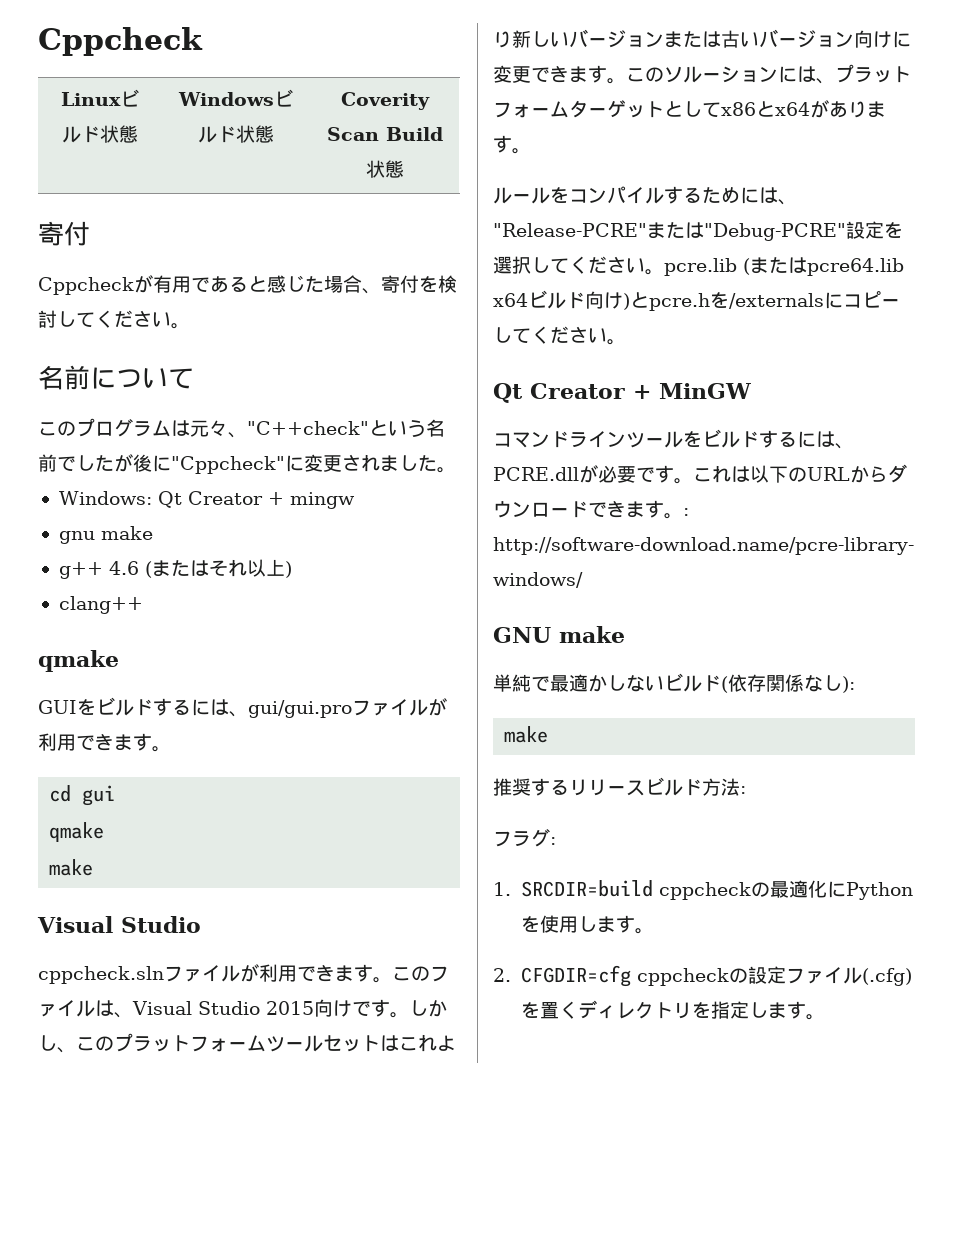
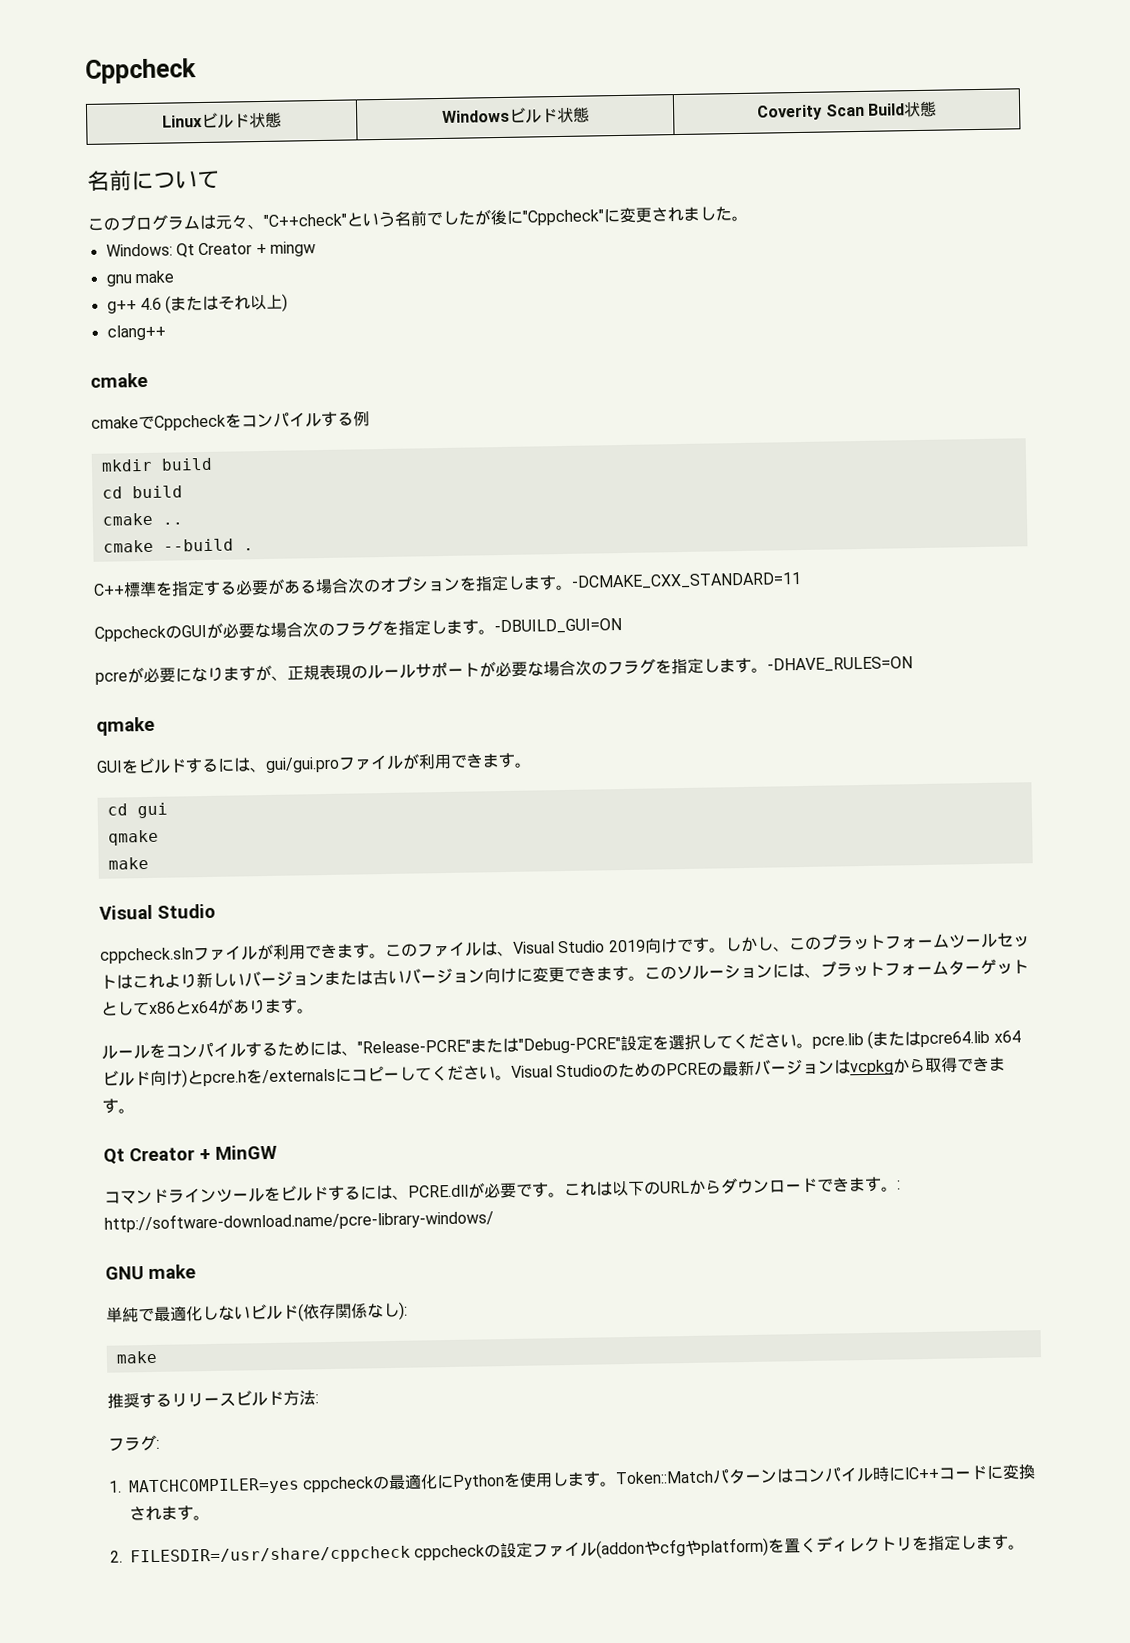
  Linuxビルド状態 | Windowsビルド状態 | Coverity Scan Build状態
- 寄付
- Cppcheckが有用であると感じた場合、寄付を検討してください。
  clang++
+ cmake
+ cmakeでCppcheckをコンパイルする例
+ mkdir build
+ cd build
+ cmake ..
+ cmake --build .
+ C++標準を指定する必要がある場合次のオプションを指定します。-DCMAKE_CXX_STANDARD=11
+ CppcheckのGUIが必要な場合次のフラグを指定します。-DBUILD_GUI=ON
+ pcreが必要になりますが、正規表現のルールサポートが必要な場合次のフラグを指定します。-DHAVE_RULES=ON
- このファイルは、Visual Studio 2015向けです。
+ このファイルは、Visual Studio 2019向けです。
+ Visual StudioのためのPCREの最新バージョンはvcpkgから取得できます。
- 単純で最適かしないビルド(依存関係なし):
+ 単純で最適化しないビルド(依存関係なし):
- 1. SRCDIR=build cppcheckの最適化にPythonを使用します。
+ 1. MATCHCOMPILER=yes cppcheckの最適化にPythonを使用します。Token::Matchパターンはコンパイル時にlC++コードに変換されます。
- 2. CFGDIR=cfg cppcheckの設定ファイル(.cfg)を置くディレクトリを指定します。
+ 2. FILESDIR=/usr/share/cppcheck cppcheckの設定ファイル(addonやcfgやplatform)を置くディレクトリを指定します。

